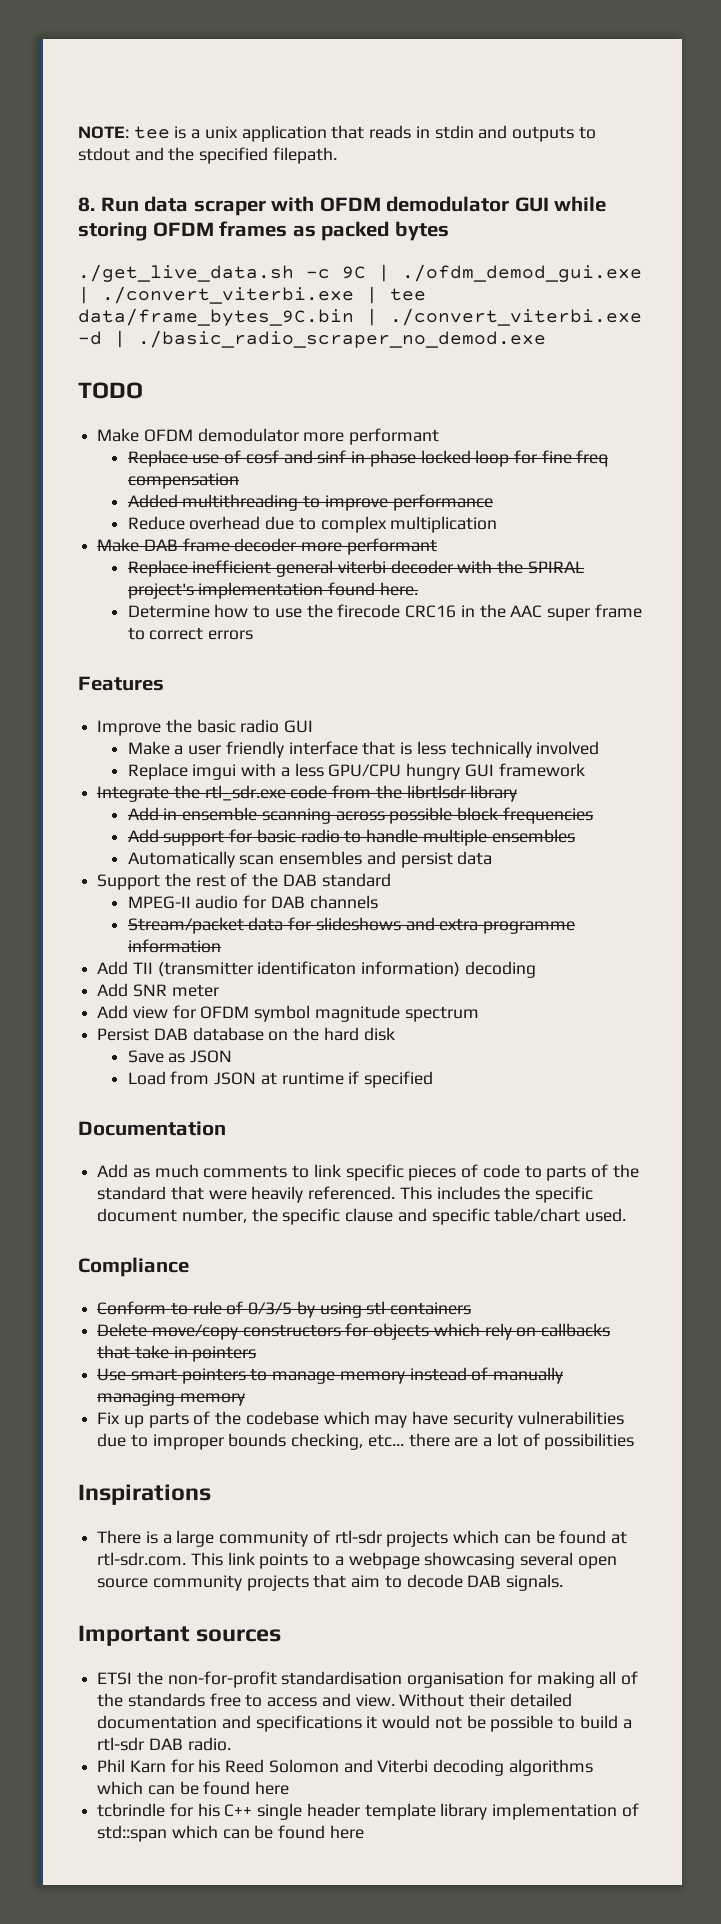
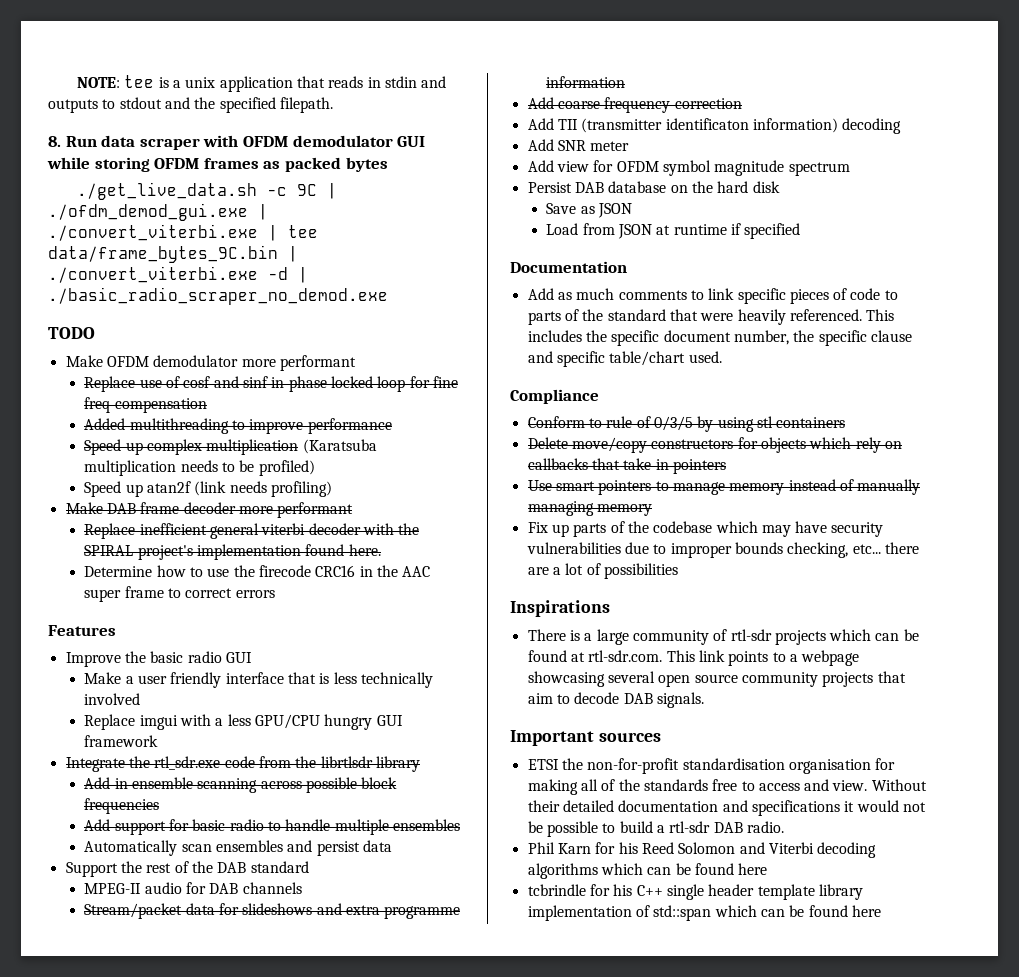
- Reduce overhead due to complex multiplication
+ Speed up complex multiplication (Karatsuba multiplication needs to be profiled)
+ Speed up atan2f (link needs profiling)
+ Add coarse frequency correction

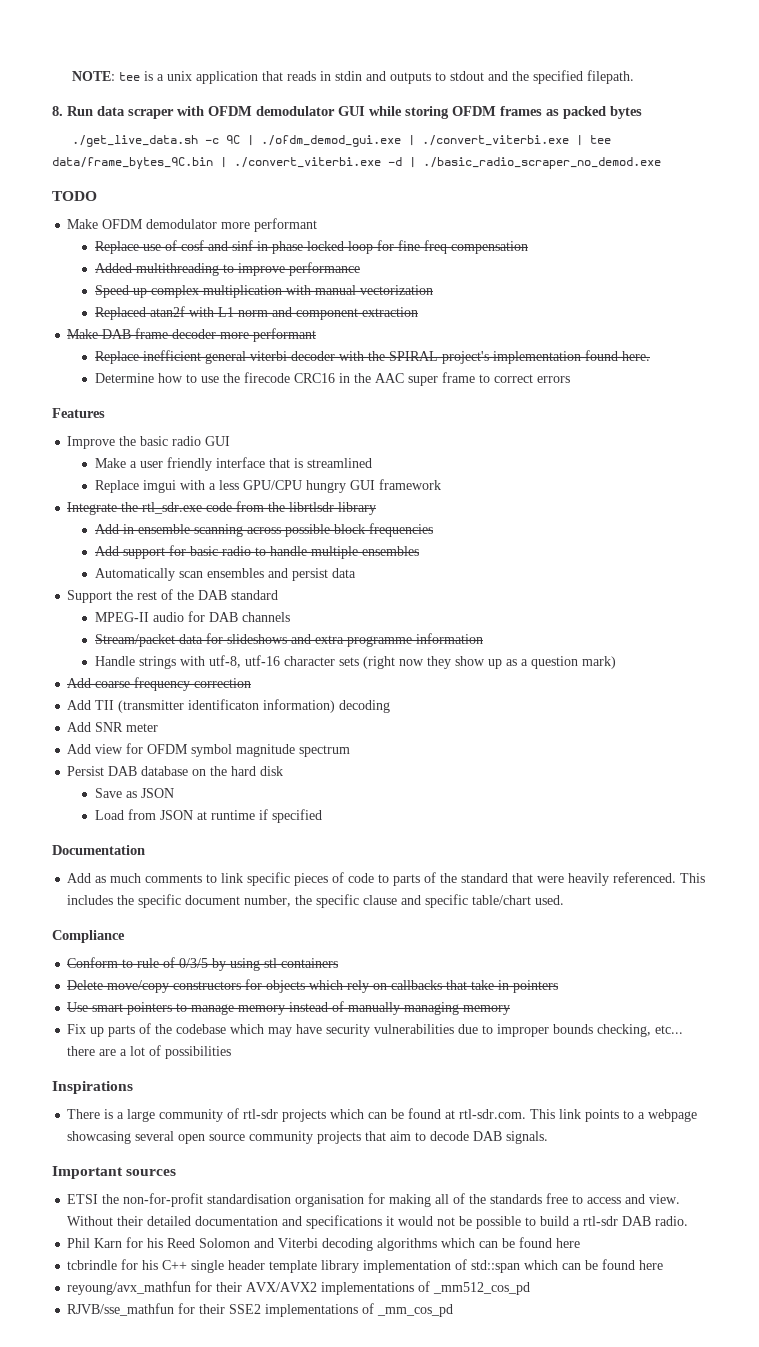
- Speed up complex multiplication (Karatsuba multiplication needs to be profiled)
- Speed up atan2f (link needs profiling)
+ Speed up complex multiplication with manual vectorization
+ Replaced atan2f with L1 norm and component extraction
- Make a user friendly interface that is less technically involved
+ Make a user friendly interface that is streamlined
+ Handle strings with utf-8, utf-16 character sets (right now they show up as a question mark)
+ reyoung/avx_mathfun for their AVX/AVX2 implementations of _mm512_cos_pd
+ RJVB/sse_mathfun for their SSE2 implementations of _mm_cos_pd

